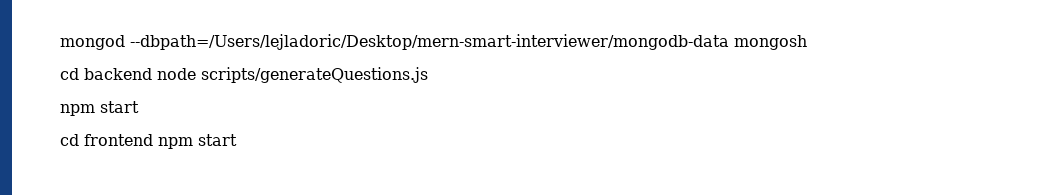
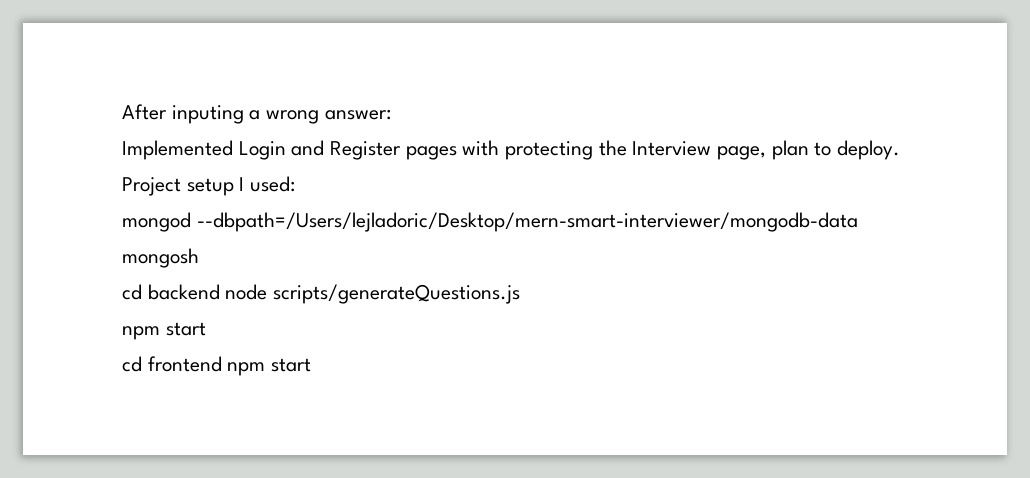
+ After inputing a wrong answer:
+ Implemented Login and Register pages with protecting the Interview page, plan to deploy.
+ Project setup I used:
- mongod --dbpath=/Users/lejladoric/Desktop/mern-smart-interviewer/mongodb-data mongosh
+ mongod --dbpath=/Users/lejladoric/Desktop/mern-smart-interviewer/mongodb-data
+ mongosh

